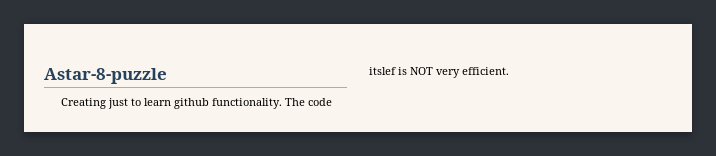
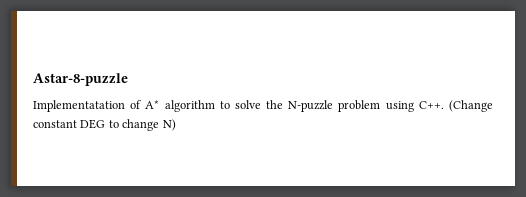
- Creating just to learn github functionality. The code itslef is NOT very efficient.
+ Implementatation of A* algorithm to solve the N-puzzle problem using C++. (Change constant DEG to change N)

